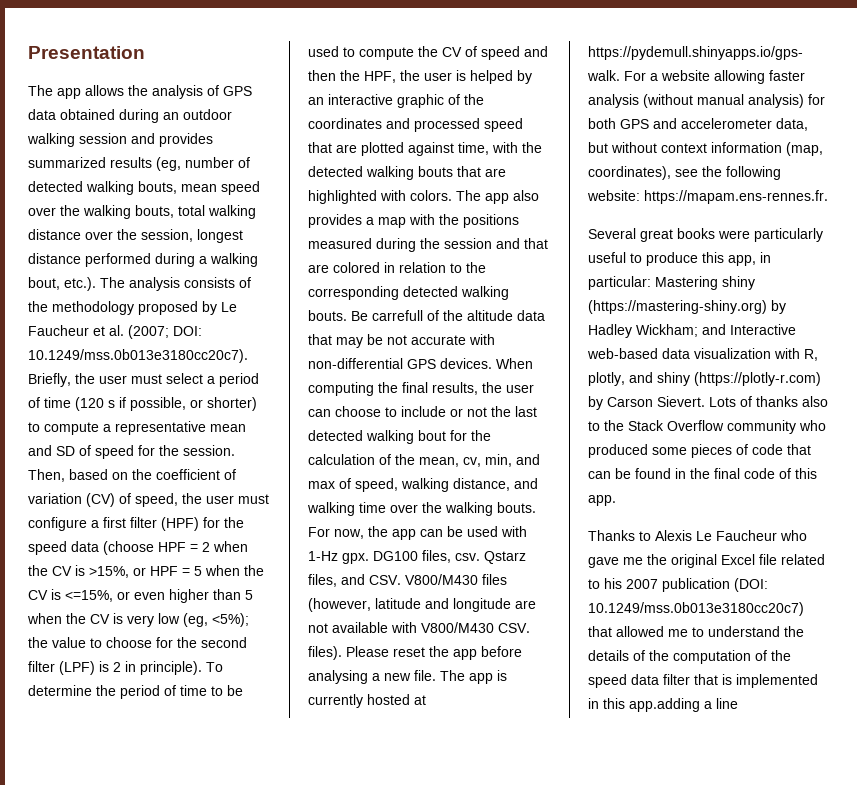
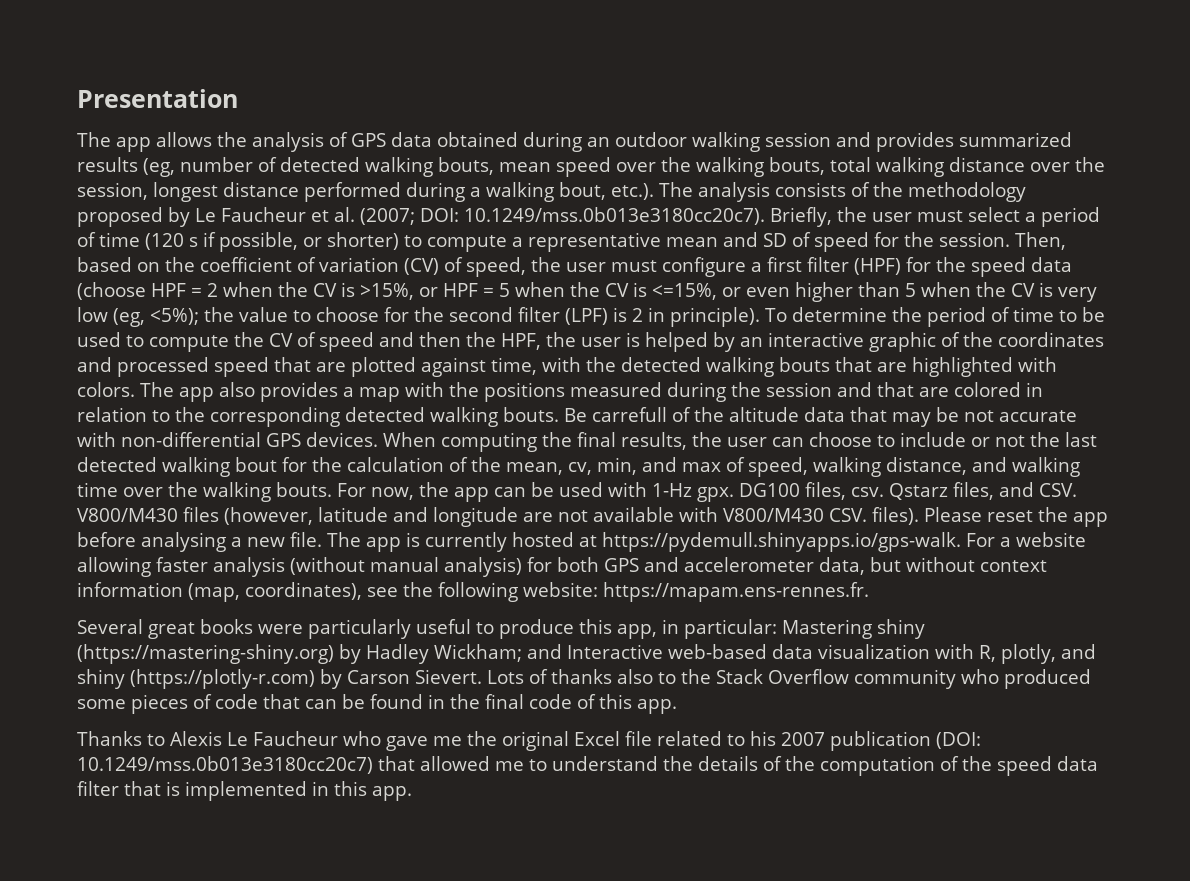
- Thanks to Alexis Le Faucheur who gave me the original Excel file related to his 2007 publication (DOI: 10.1249/mss.0b013e3180cc20c7) that allowed me to understand the details of the computation of the speed data filter that is implemented in this app.adding a line
+ Thanks to Alexis Le Faucheur who gave me the original Excel file related to his 2007 publication (DOI: 10.1249/mss.0b013e3180cc20c7) that allowed me to understand the details of the computation of the speed data filter that is implemented in this app.

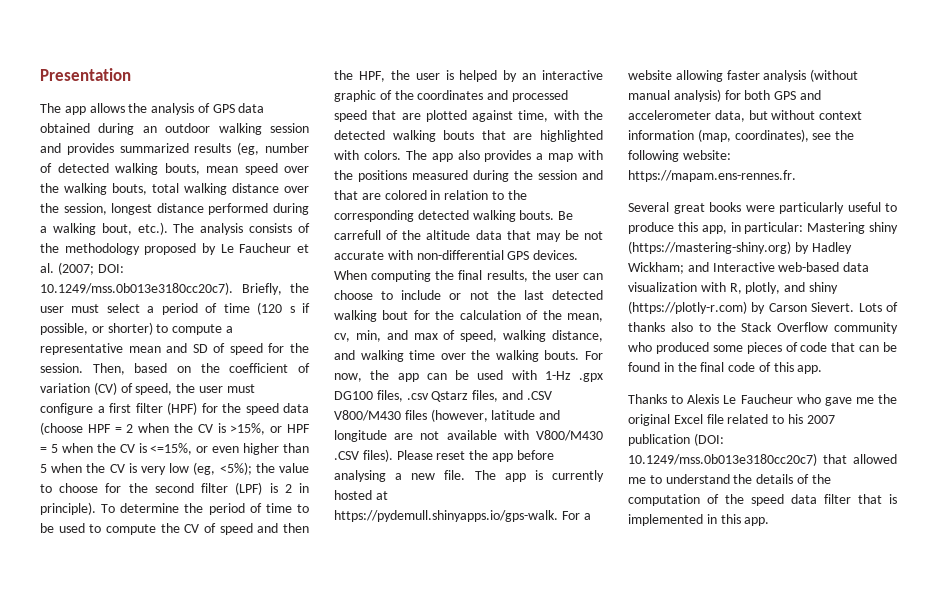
- For now, the app can be used with 1-Hz gpx. DG100 files, csv. Qstarz files, and CSV. V800/M430 files (however, latitude and longitude are not available with V800/M430 CSV. files).
+ For now, the app can be used with 1-Hz .gpx DG100 files, .csv Qstarz files, and .CSV V800/M430 files (however, latitude and longitude are not available with V800/M430 .CSV files).

